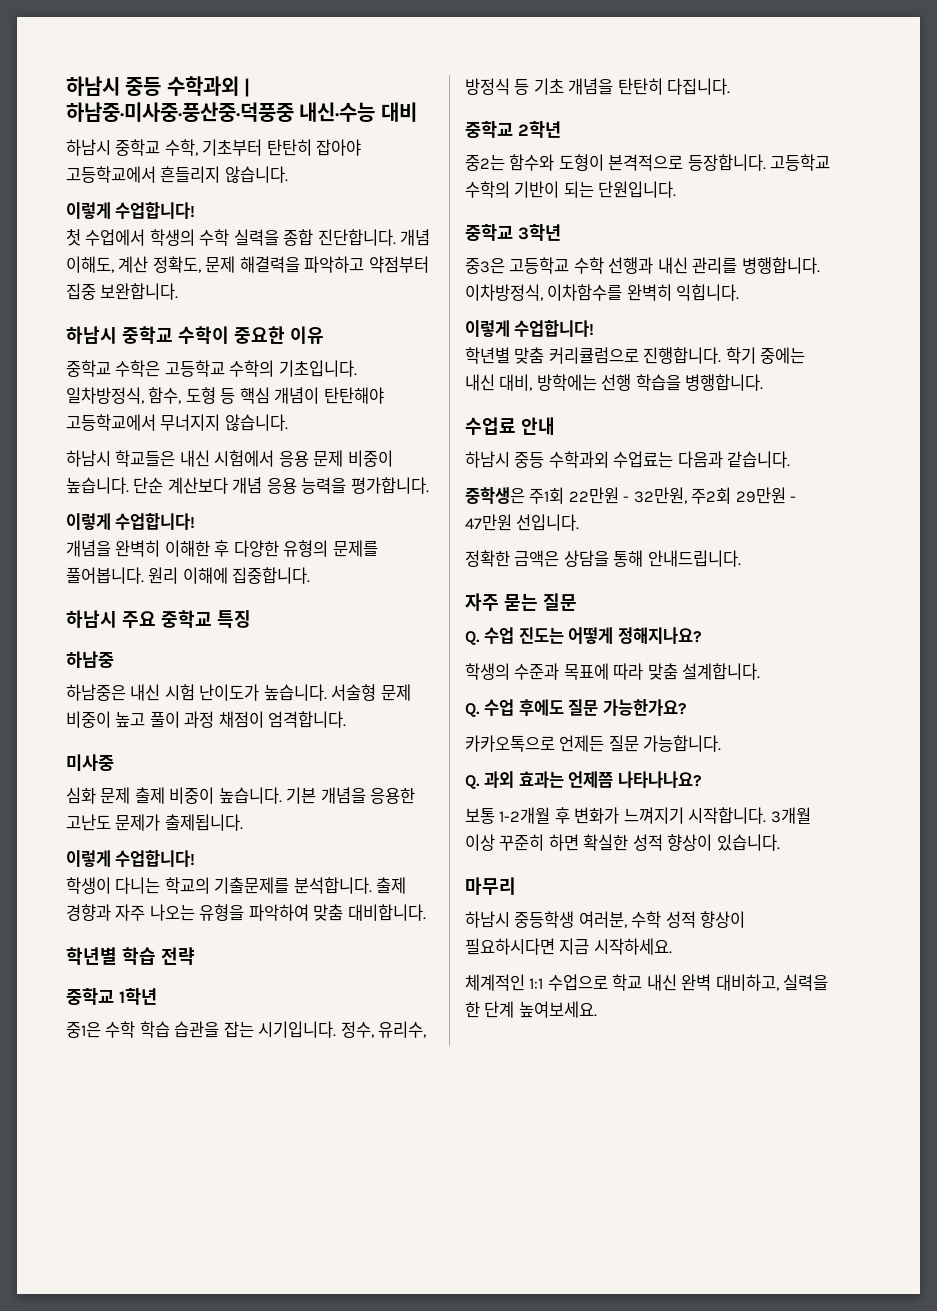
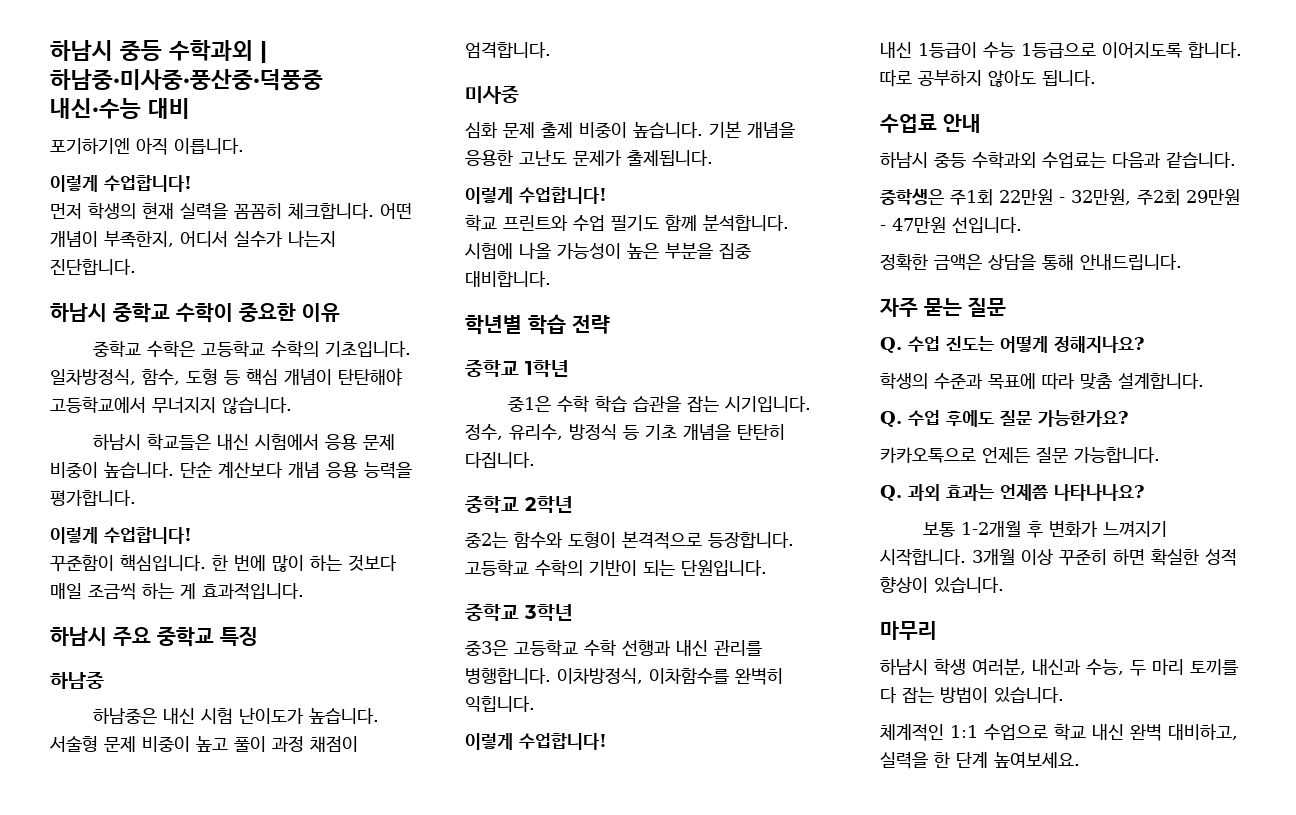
- 하남시 중학교 수학, 기초부터 탄탄히 잡아야 고등학교에서 흔들리지 않습니다.
+ 포기하기엔 아직 이릅니다.
  이렇게 수업합니다!
- 첫 수업에서 학생의 수학 실력을 종합 진단합니다. 개념 이해도, 계산 정확도, 문제 해결력을 파악하고 약점부터 집중 보완합니다.
+ 먼저 학생의 현재 실력을 꼼꼼히 체크합니다. 어떤 개념이 부족한지, 어디서 실수가 나는지 진단합니다.
- 개념을 완벽히 이해한 후 다양한 유형의 문제를 풀어봅니다. 원리 이해에 집중합니다.
+ 꾸준함이 핵심입니다. 한 번에 많이 하는 것보다 매일 조금씩 하는 게 효과적입니다.
- 학생이 다니는 학교의 기출문제를 분석합니다. 출제 경향과 자주 나오는 유형을 파악하여 맞춤 대비합니다.
+ 학교 프린트와 수업 필기도 함께 분석합니다. 시험에 나올 가능성이 높은 부분을 집중 대비합니다.
- 학년별 맞춤 커리큘럼으로 진행합니다. 학기 중에는 내신 대비, 방학에는 선행 학습을 병행합니다.
+ 내신 1등급이 수능 1등급으로 이어지도록 합니다. 따로 공부하지 않아도 됩니다.
- 하남시 중등학생 여러분, 수학 성적 향상이 필요하시다면 지금 시작하세요.
+ 하남시 학생 여러분, 내신과 수능, 두 마리 토끼를 다 잡는 방법이 있습니다.

